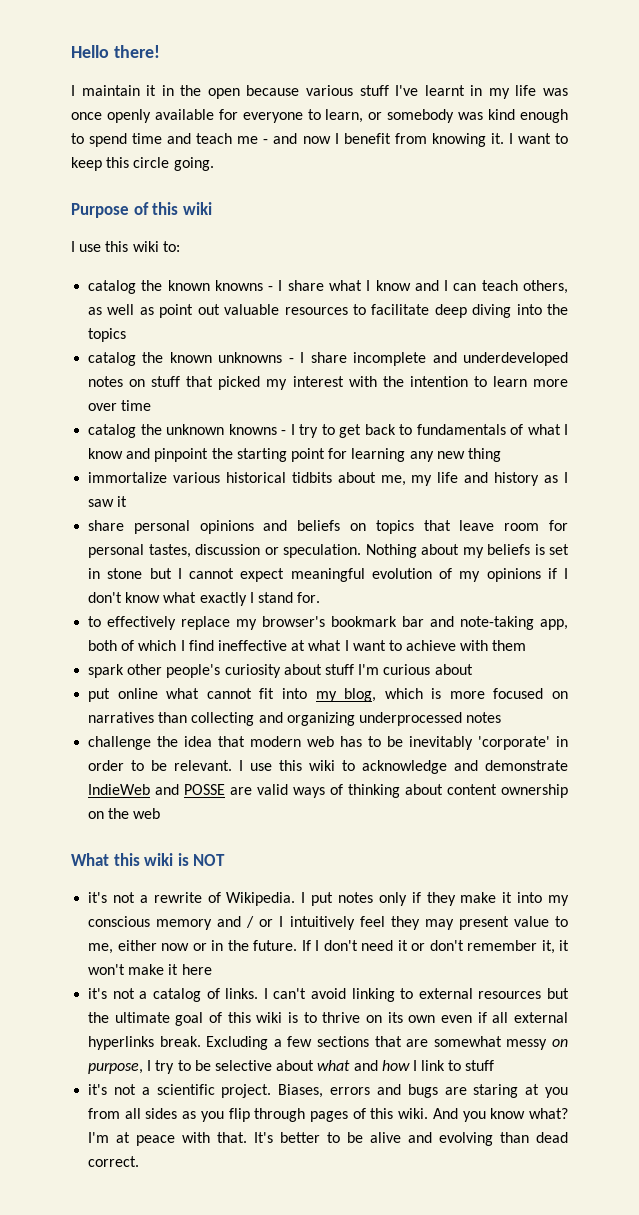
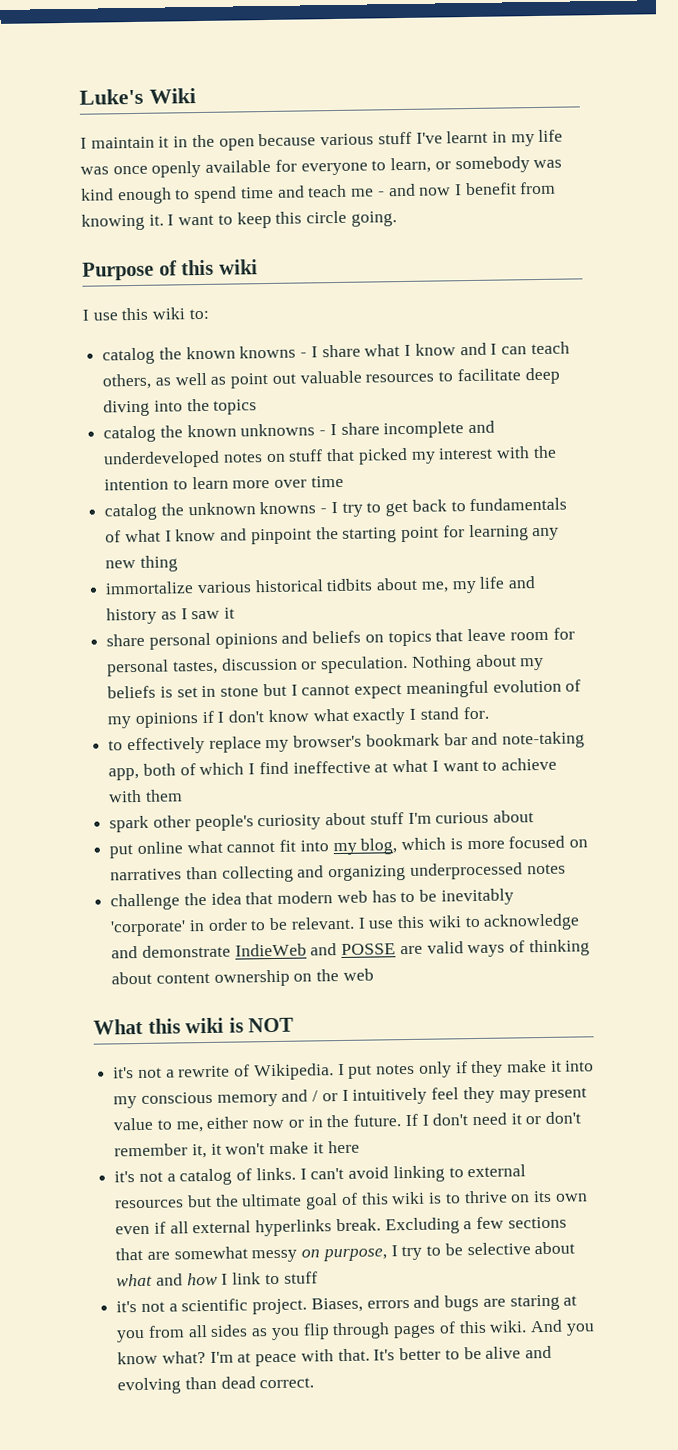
- Hello there!
+ Luke's Wiki

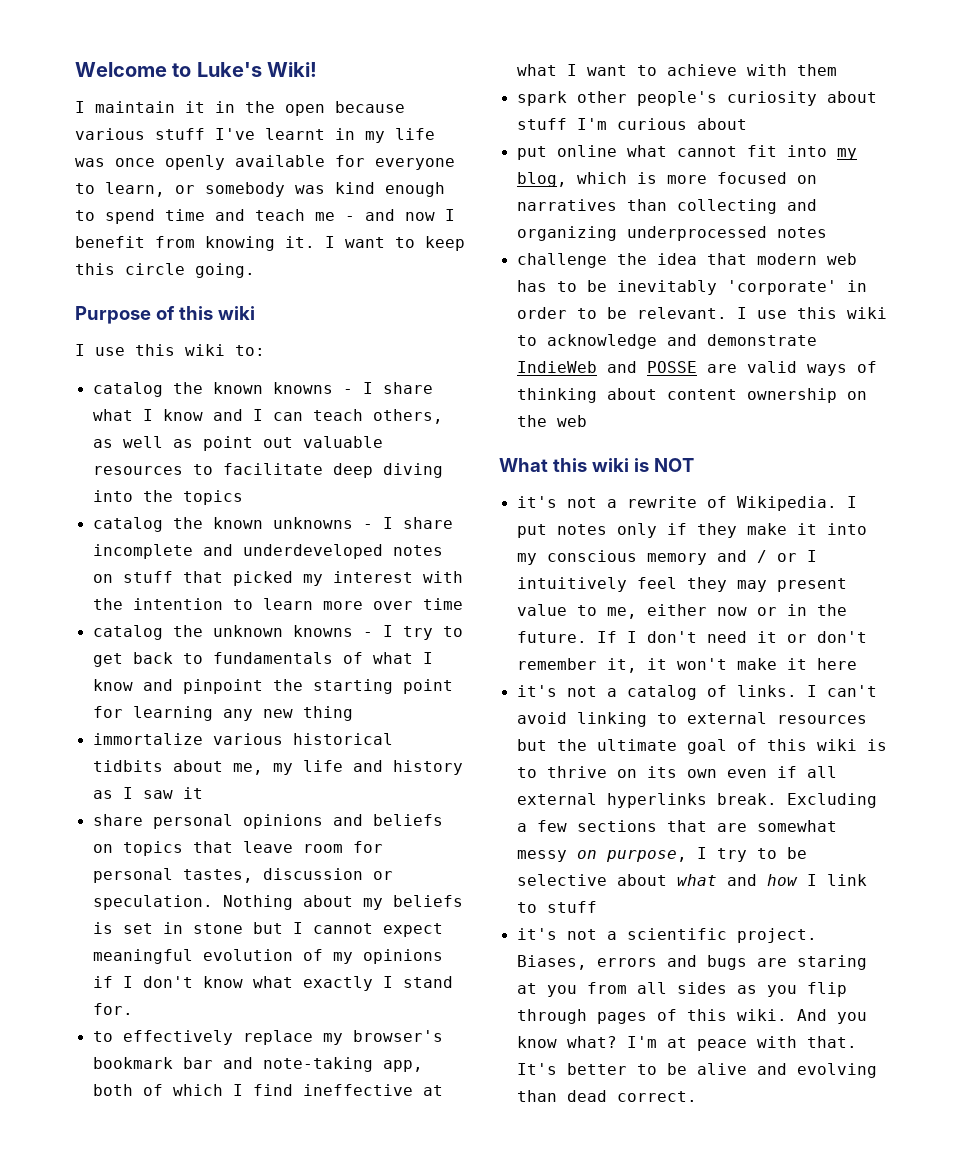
- Luke's Wiki
+ Welcome to Luke's Wiki!

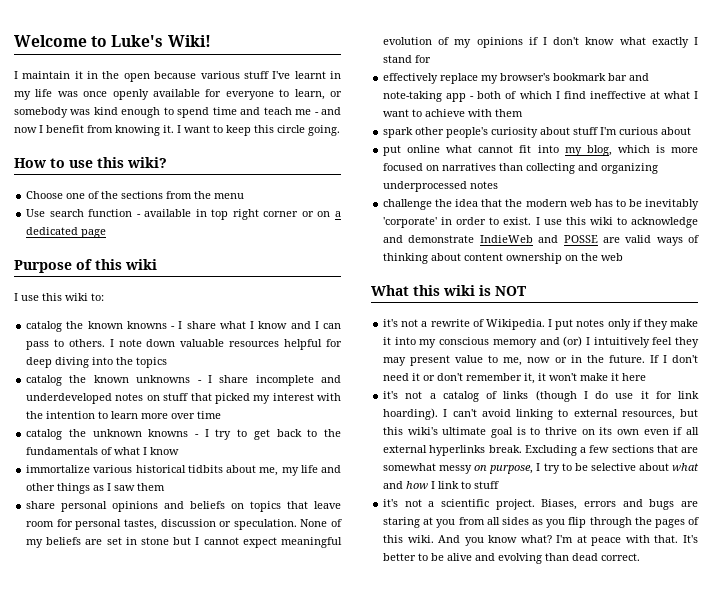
+ How to use this wiki?
+ Choose one of the sections from the menu
+ Use search function - available in top right corner or on a dedicated page
- catalog the known knowns - I share what I know and I can teach others, as well as point out valuable resources to facilitate deep diving into the topics
+ catalog the known knowns - I share what I know and I can pass to others. I note down valuable resources helpful for deep diving into the topics
- catalog the unknown knowns - I try to get back to fundamentals of what I know and pinpoint the starting point for learning any new thing
+ catalog the unknown knowns - I try to get back to the fundamentals of what I know
- immortalize various historical tidbits about me, my life and history as I saw it
+ immortalize various historical tidbits about me, my life and other things as I saw them
- Nothing about my beliefs is set in stone but I cannot expect meaningful evolution of my opinions if I don't know what exactly I stand for.
- to effectively replace my browser's bookmark bar and note-taking app, both of which I find ineffective at what I want to achieve with them
+ None of my beliefs are set in stone but I cannot expect meaningful evolution of my opinions if I don't know what exactly I stand for
+ effectively replace my browser's bookmark bar and note-taking app - both of which I find ineffective at what I want to achieve with them
- challenge the idea that modern web has to be inevitably 'corporate' in order to be relevant.
+ challenge the idea that the modern web has to be inevitably 'corporate' in order to exist.
- I put notes only if they make it into my conscious memory and / or I intuitively feel they may present value to me, either now or in the future.
+ I put notes only if they make it into my conscious memory and (or) I intuitively feel they may present value to me, now or in the future.
- it's not a catalog of links.
+ it's not a catalog of links (though I do use it for link hoarding).
- I can't avoid linking to external resources but the ultimate goal of this wiki is to thrive on its own even if all external hyperlinks break.
+ I can't avoid linking to external resources, but this wiki's ultimate goal is to thrive on its own even if all external hyperlinks break.
- Biases, errors and bugs are staring at you from all sides as you flip through pages of this wiki.
+ Biases, errors and bugs are staring at you from all sides as you flip through the pages of this wiki.

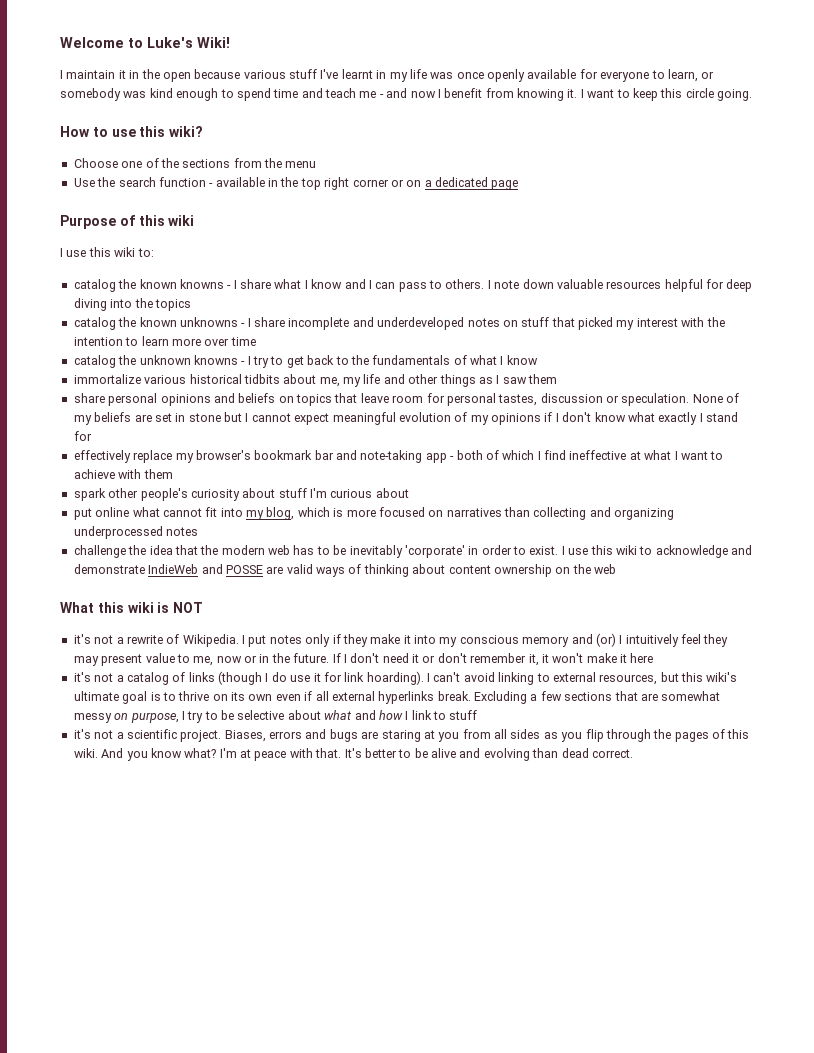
- Use search function - available in top right corner or on a dedicated page
+ Use the search function - available in the top right corner or on a dedicated page

